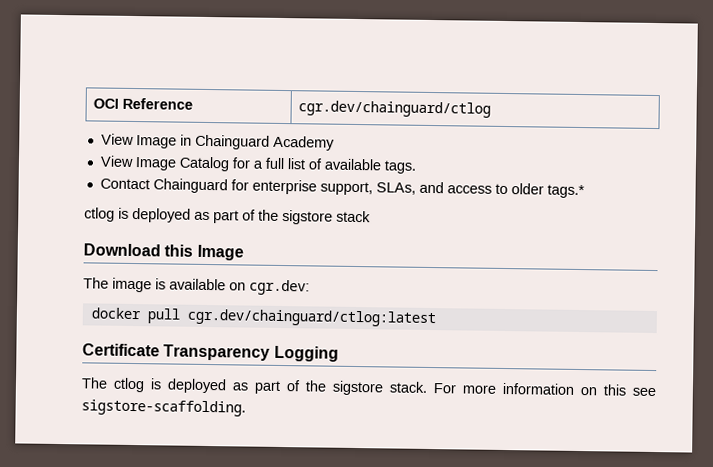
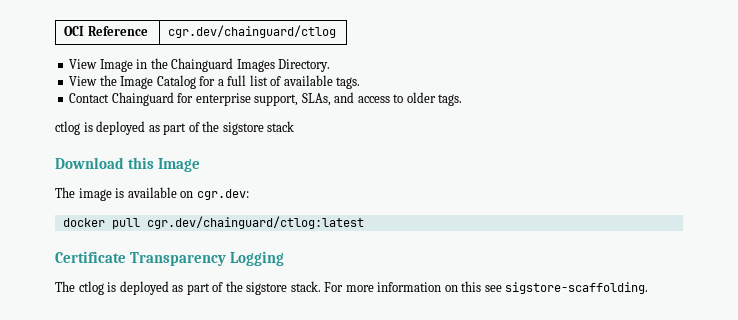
- View Image in Chainguard Academy
- View Image Catalog for a full list of available tags.
+ View Image in the Chainguard Images Directory.
+ View the Image Catalog for a full list of available tags.
- Contact Chainguard for enterprise support, SLAs, and access to older tags.*
+ Contact Chainguard for enterprise support, SLAs, and access to older tags.

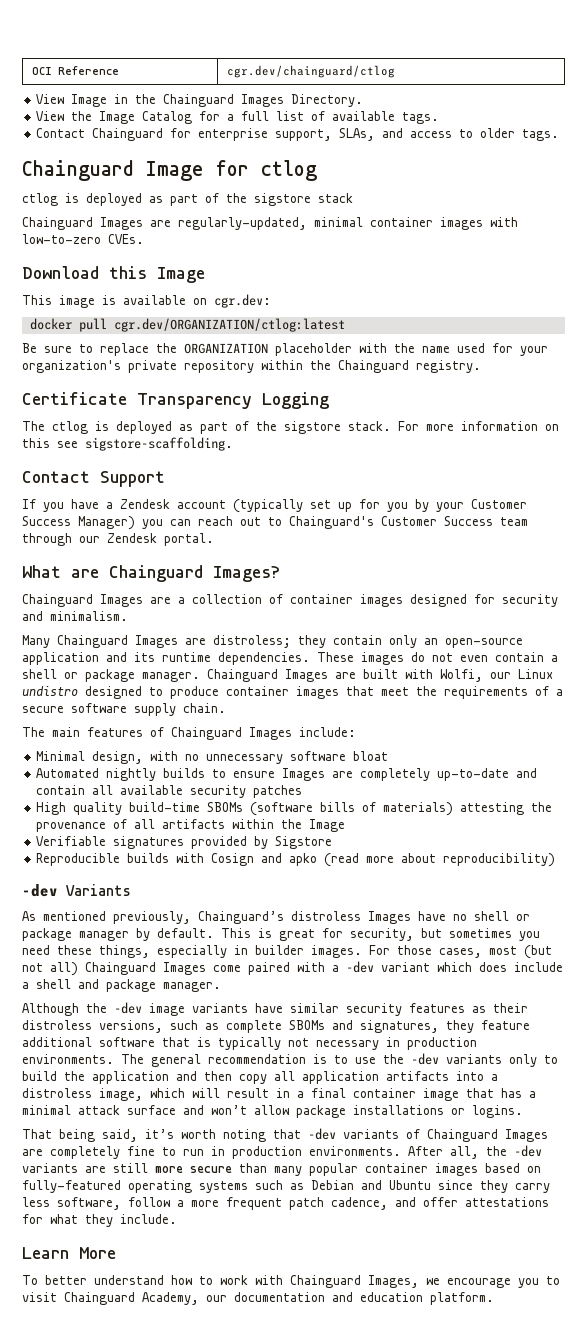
+ Chainguard Image for ctlog
+ Chainguard Images are regularly-updated, minimal container images with low-to-zero CVEs.
- The image is available on cgr.dev:
+ This image is available on cgr.dev:
- docker pull cgr.dev/chainguard/ctlog:latest
+ docker pull cgr.dev/ORGANIZATION/ctlog:latest
+ Be sure to replace the ORGANIZATION placeholder with the name used for your organization's private repository within the Chainguard registry.
+ Contact Support
+ If you have a Zendesk account (typically set up for you by your Customer Success Manager) you can reach out to Chainguard's Customer Success team through our Zendesk portal.
+ What are Chainguard Images?
+ Chainguard Images are a collection of container images designed for security and minimalism.
+ Many Chainguard Images are distroless; they contain only an open-source application and its runtime dependencies. These images do not even contain a shell or package manager. Chainguard Images are built with Wolfi, our Linux undistro designed to produce container images that meet the requirements of a secure software supply chain.
+ The main features of Chainguard Images include:
+ Minimal design, with no unnecessary software bloat
+ Automated nightly builds to ensure Images are completely up-to-date and contain all available security patches
+ High quality build-time SBOMs (software bills of materials) attesting the provenance of all artifacts within the Image
+ Verifiable signatures provided by Sigstore
+ Reproducible builds with Cosign and apko (read more about reproducibility)
+ -dev Variants
+ As mentioned previously, Chainguard’s distroless Images have no shell or package manager by default. This is great for security, but sometimes you need these things, especially in builder images. For those cases, most (but not all) Chainguard Images come paired with a -dev variant which does include a shell and package manager.
+ Although the -dev image variants have similar security features as their distroless versions, such as complete SBOMs and signatures, they feature additional software that is typically not necessary in production environments. The general recommendation is to use the -dev variants only to build the application and then copy all application artifacts into a distroless image, which will result in a final container image that has a minimal attack surface and won’t allow package installations or logins.
+ That being said, it’s worth noting that -dev variants of Chainguard Images are completely fine to run in production environments. After all, the -dev variants are still more secure than many popular container images based on fully-featured operating systems such as Debian and Ubuntu since they carry less software, follow a more frequent patch cadence, and offer attestations for what they include.
+ Learn More
+ To better understand how to work with Chainguard Images, we encourage you to visit Chainguard Academy, our documentation and education platform.

